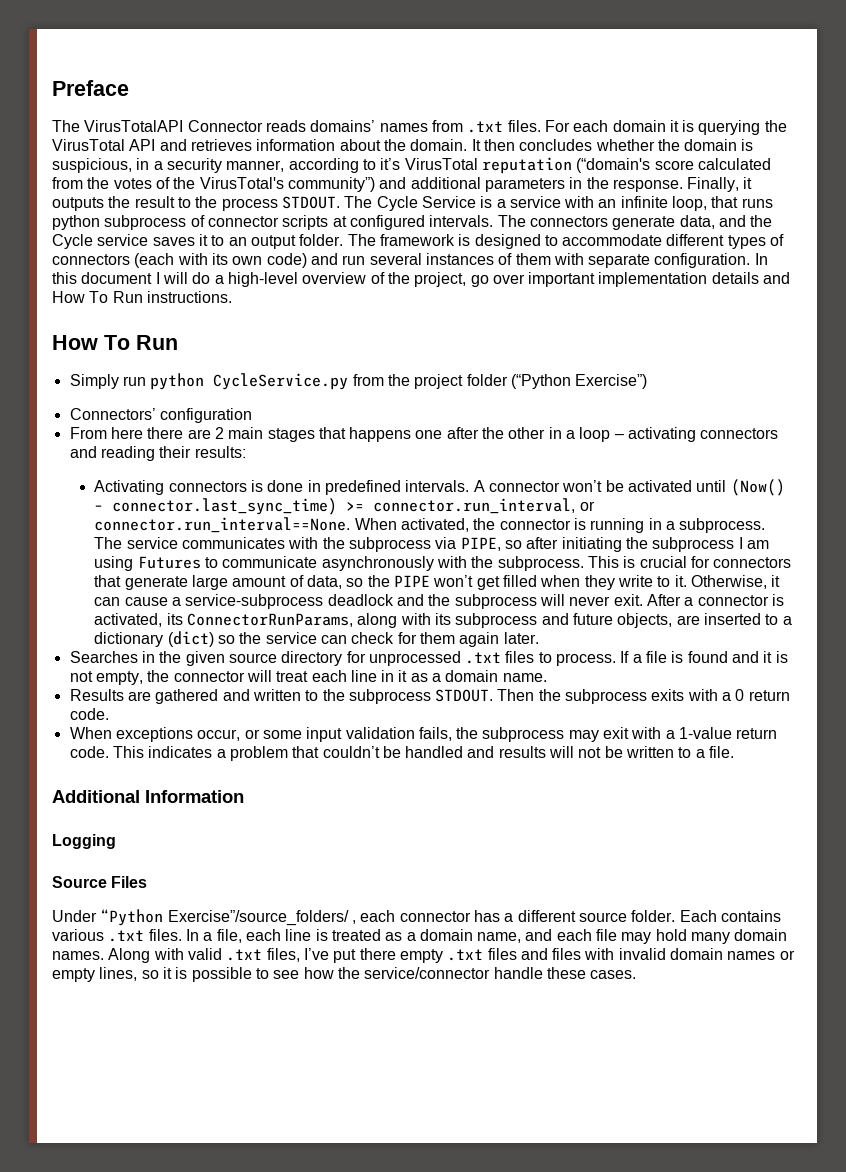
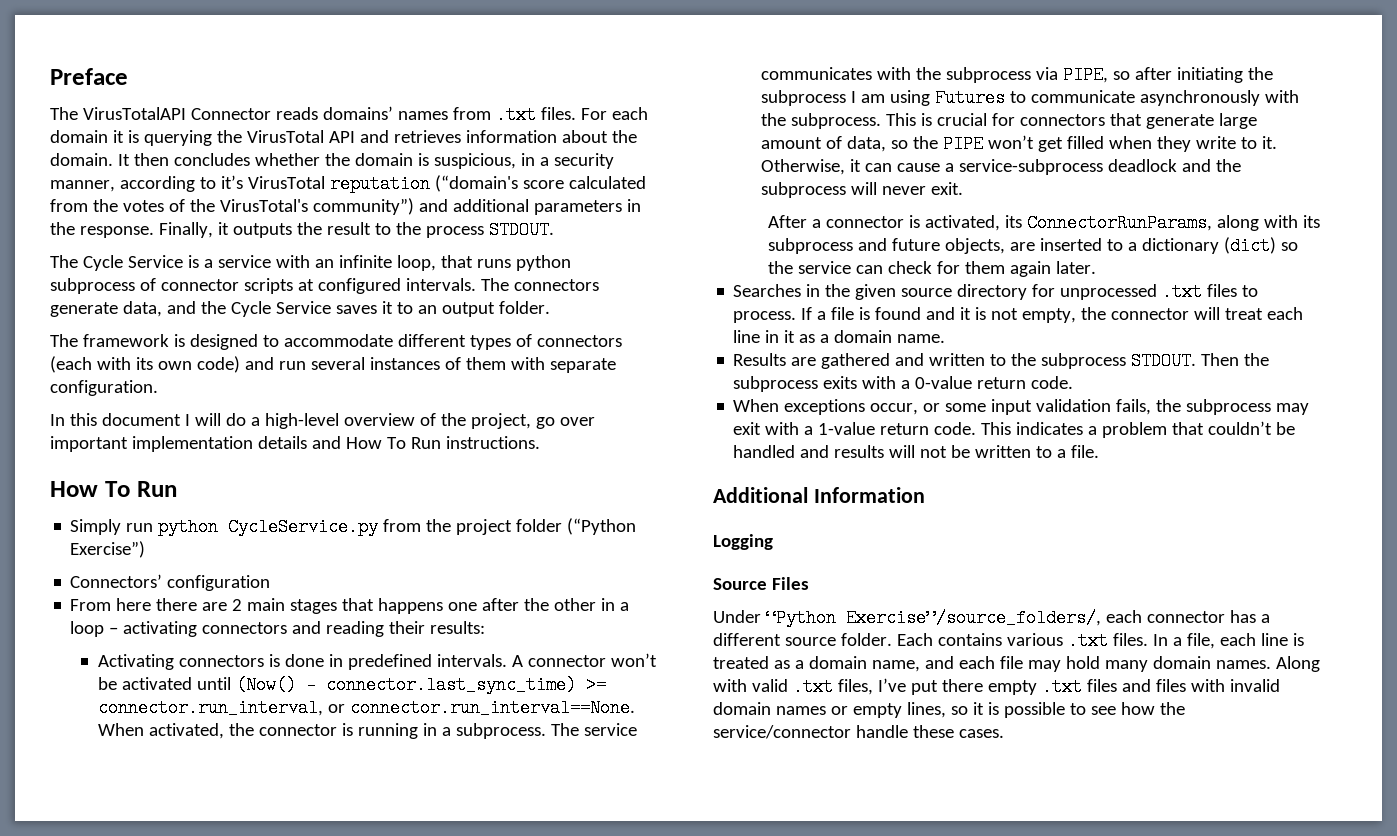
- Finally, it outputs the result to the process STDOUT. The Cycle Service is a service with an infinite loop, that runs python subprocess of connector scripts at configured intervals.
+ Finally, it outputs the result to the process STDOUT.
+ The Cycle Service is a service with an infinite loop, that runs python subprocess of connector scripts at configured intervals.
- The connectors generate data, and the Cycle service saves it to an output folder. The framework is designed to accommodate different types of connectors (each with its own code) and run several instances of them with separate configuration. In this document I will do a high-level overview of the project, go over important implementation details and How To Run instructions.
+ The connectors generate data, and the Cycle Service saves it to an output folder.
+ The framework is designed to accommodate different types of connectors (each with its own code) and run several instances of them with separate configuration.
+ In this document I will do a high-level overview of the project, go over important implementation details and How To Run instructions.
- Otherwise, it can cause a service-subprocess deadlock and the subprocess will never exit. After a connector is activated, its ConnectorRunParams, along with its subprocess and future objects, are inserted to a dictionary (dict) so the service can check for them again later.
+ Otherwise, it can cause a service-subprocess deadlock and the subprocess will never exit.
+ After a connector is activated, its ConnectorRunParams, along with its subprocess and future objects, are inserted to a dictionary (dict) so the service can check for them again later.
- Then the subprocess exits with a 0 return code.
+ Then the subprocess exits with a 0-value return code.
- Under “Python Exercise”/source_folders/ , each connector has a different source folder.
+ Under “Python Exercise”/source_folders/, each connector has a different source folder.

